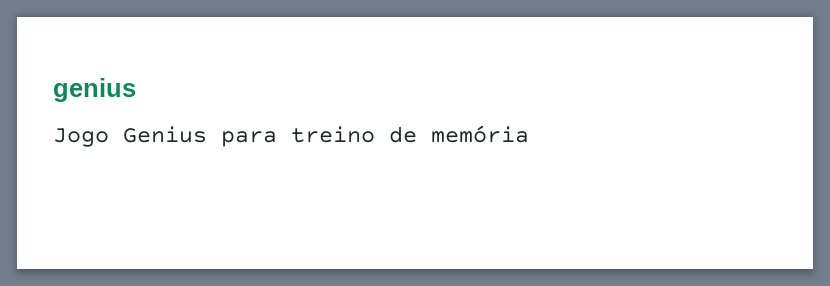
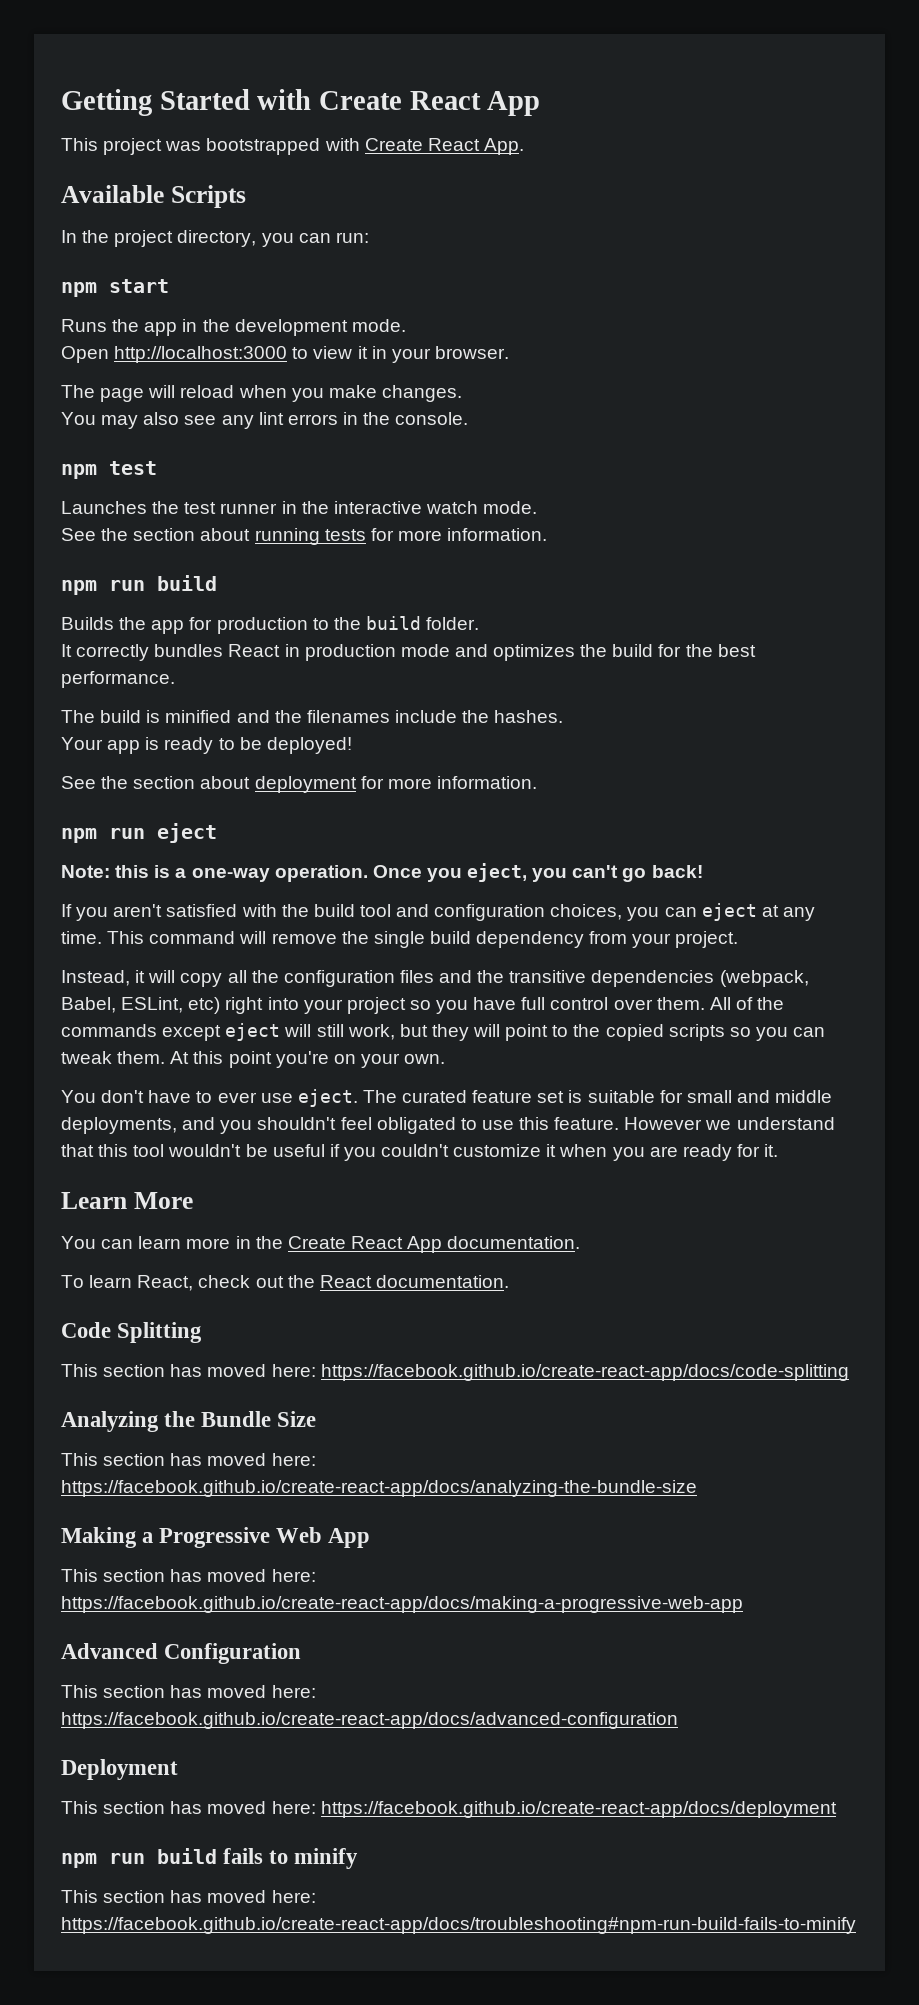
- genius
- Jogo Genius para treino de memória
+ Getting Started with Create React App
+ This project was bootstrapped with Create React App.
+ Available Scripts
+ In the project directory, you can run:
+ npm start
+ Runs the app in the development mode.
+ Open http://localhost:3000 to view it in your browser.
+ The page will reload when you make changes.
+ You may also see any lint errors in the console.
+ npm test
+ Launches the test runner in the interactive watch mode.
+ See the section about running tests for more information.
+ npm run build
+ Builds the app for production to the build folder.
+ It correctly bundles React in production mode and optimizes the build for the best performance.
+ The build is minified and the filenames include the hashes.
+ Your app is ready to be deployed!
+ See the section about deployment for more information.
+ npm run eject
+ Note: this is a one-way operation. Once you eject, you can't go back!
+ If you aren't satisfied with the build tool and configuration choices, you can eject at any time. This command will remove the single build dependency from your project.
+ Instead, it will copy all the configuration files and the transitive dependencies (webpack, Babel, ESLint, etc) right into your project so you have full control over them. All of the commands except eject will still work, but they will point to the copied scripts so you can tweak them. At this point you're on your own.
+ You don't have to ever use eject. The curated feature set is suitable for small and middle deployments, and you shouldn't feel obligated to use this feature. However we understand that this tool wouldn't be useful if you couldn't customize it when you are ready for it.
+ Learn More
+ You can learn more in the Create React App documentation.
+ To learn React, check out the React documentation.
+ Code Splitting
+ This section has moved here: https://facebook.github.io/create-react-app/docs/code-splitting
+ Analyzing the Bundle Size
+ This section has moved here: https://facebook.github.io/create-react-app/docs/analyzing-the-bundle-size
+ Making a Progressive Web App
+ This section has moved here: https://facebook.github.io/create-react-app/docs/making-a-progressive-web-app
+ Advanced Configuration
+ This section has moved here: https://facebook.github.io/create-react-app/docs/advanced-configuration
+ Deployment
+ This section has moved here: https://facebook.github.io/create-react-app/docs/deployment
+ npm run build fails to minify
+ This section has moved here: https://facebook.github.io/create-react-app/docs/troubleshooting#npm-run-build-fails-to-minify

